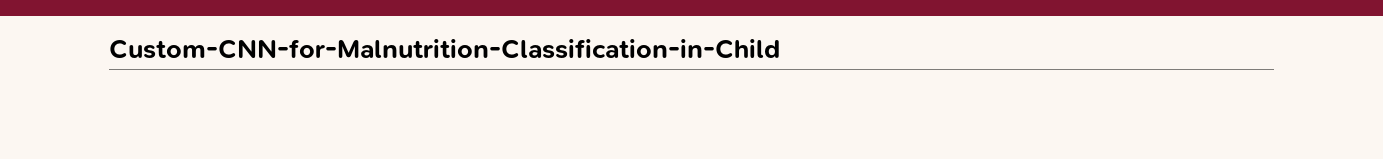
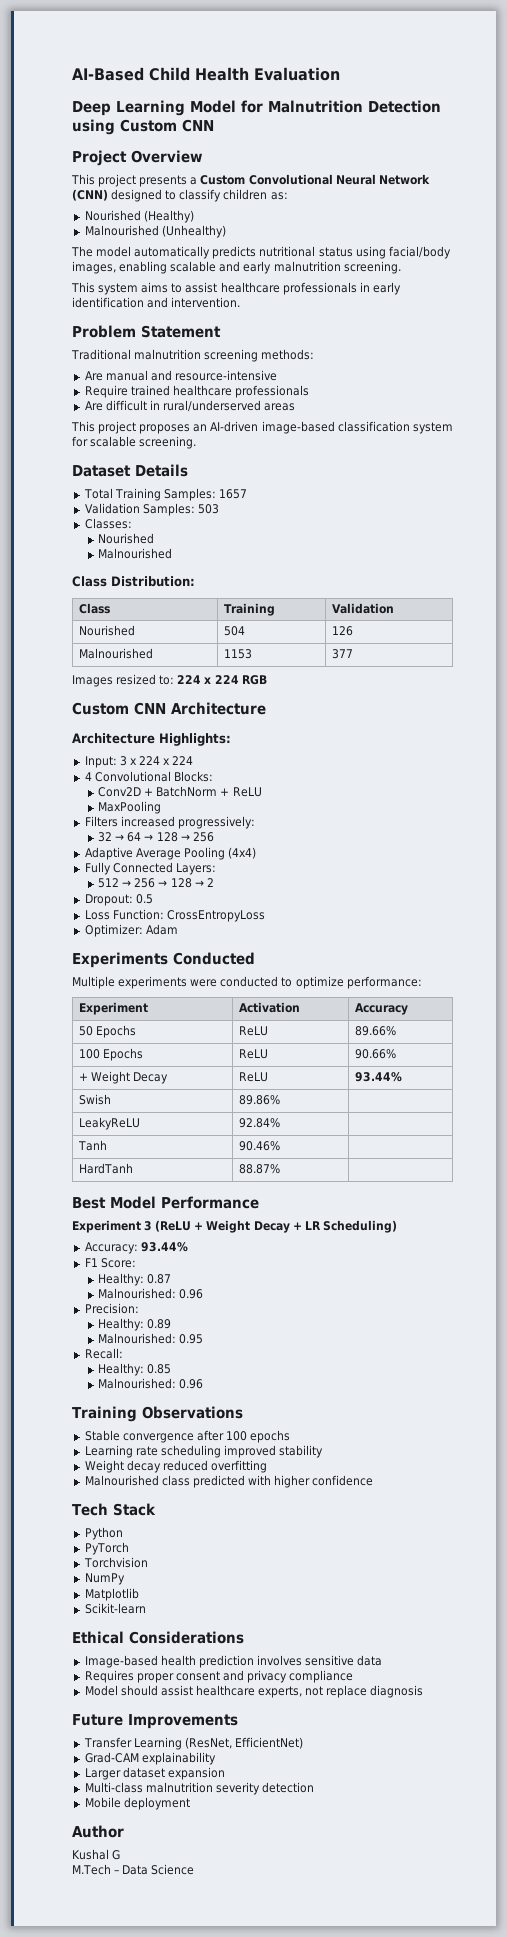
- Custom-CNN-for-Malnutrition-Classification-in-Child
+ AI-Based Child Health Evaluation
+ Deep Learning Model for Malnutrition Detection using Custom CNN
+ Project Overview
+ This project presents a Custom Convolutional Neural Network (CNN) designed to classify children as:
+ Nourished (Healthy)
+ Malnourished (Unhealthy)
+ The model automatically predicts nutritional status using facial/body images, enabling scalable and early malnutrition screening.
+ This system aims to assist healthcare professionals in early identification and intervention.
+ Problem Statement
+ Traditional malnutrition screening methods:
+ Are manual and resource-intensive
+ Require trained healthcare professionals
+ Are difficult in rural/underserved areas
+ This project proposes an AI-driven image-based classification system for scalable screening.
+ Dataset Details
+ Total Training Samples: 1657
+ Validation Samples: 503
+ Classes:
+ Nourished
+ Malnourished
+ Class Distribution:
+ Class | Training | Validation
+ Nourished | 504 | 126
+ Malnourished | 1153 | 377
+ Images resized to: 224 x 224 RGB
+ Custom CNN Architecture
+ Architecture Highlights:
+ Input: 3 x 224 x 224
+ 4 Convolutional Blocks:
+ Conv2D + BatchNorm + ReLU
+ MaxPooling
+ Filters increased progressively:
+ 32 → 64 → 128 → 256
+ Adaptive Average Pooling (4x4)
+ Fully Connected Layers:
+ 512 → 256 → 128 → 2
+ Dropout: 0.5
+ Loss Function: CrossEntropyLoss
+ Optimizer: Adam
+ Experiments Conducted
+ Multiple experiments were conducted to optimize performance:
+ Experiment | Activation | Accuracy
+ 50 Epochs | ReLU | 89.66%
+ 100 Epochs | ReLU | 90.66%
+ + Weight Decay | ReLU | 93.44%
+ Swish | 89.86% |
+ LeakyReLU | 92.84% |
+ Tanh | 90.46% |
+ HardTanh | 88.87% |
+ Best Model Performance
+ Experiment 3 (ReLU + Weight Decay + LR Scheduling)
+ Accuracy: 93.44%
+ F1 Score:
+ Healthy: 0.87
+ Malnourished: 0.96
+ Precision:
+ Healthy: 0.89
+ Malnourished: 0.95
+ Recall:
+ Healthy: 0.85
+ Malnourished: 0.96
+ Training Observations
+ Stable convergence after 100 epochs
+ Learning rate scheduling improved stability
+ Weight decay reduced overfitting
+ Malnourished class predicted with higher confidence
+ Tech Stack
+ Python
+ PyTorch
+ Torchvision
+ NumPy
+ Matplotlib
+ Scikit-learn
+ Ethical Considerations
+ Image-based health prediction involves sensitive data
+ Requires proper consent and privacy compliance
+ Model should assist healthcare experts, not replace diagnosis
+ Future Improvements
+ Transfer Learning (ResNet, EfficientNet)
+ Grad-CAM explainability
+ Larger dataset expansion
+ Multi-class malnutrition severity detection
+ Mobile deployment
+ Author
+ Kushal G
+ M.Tech – Data Science

